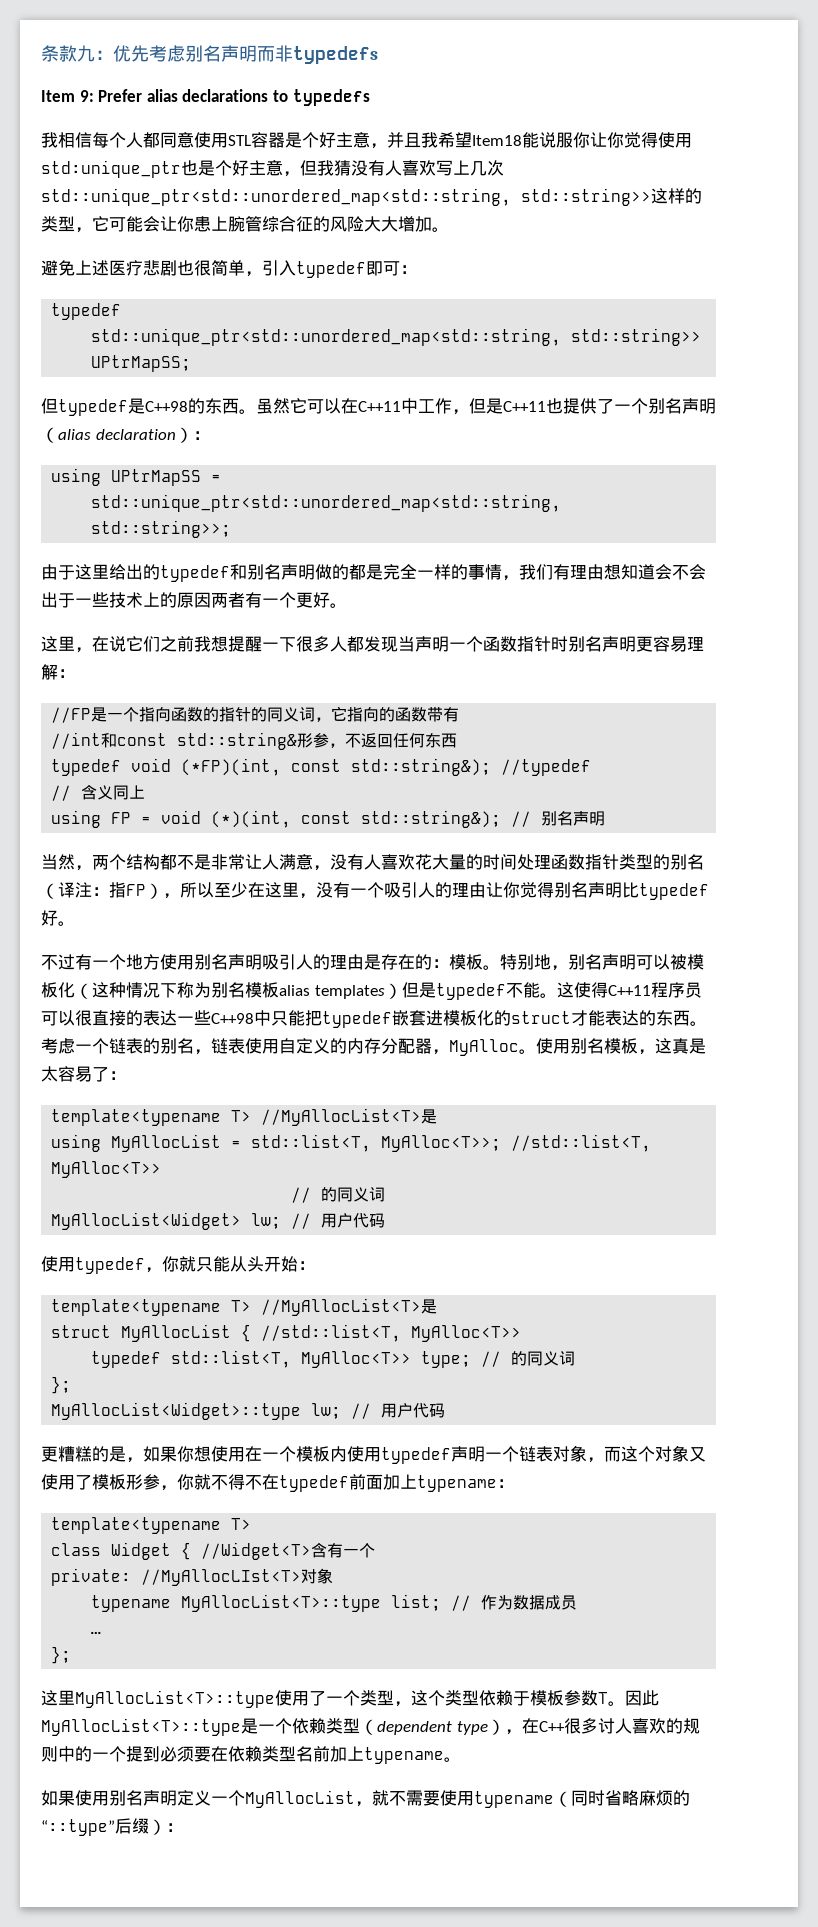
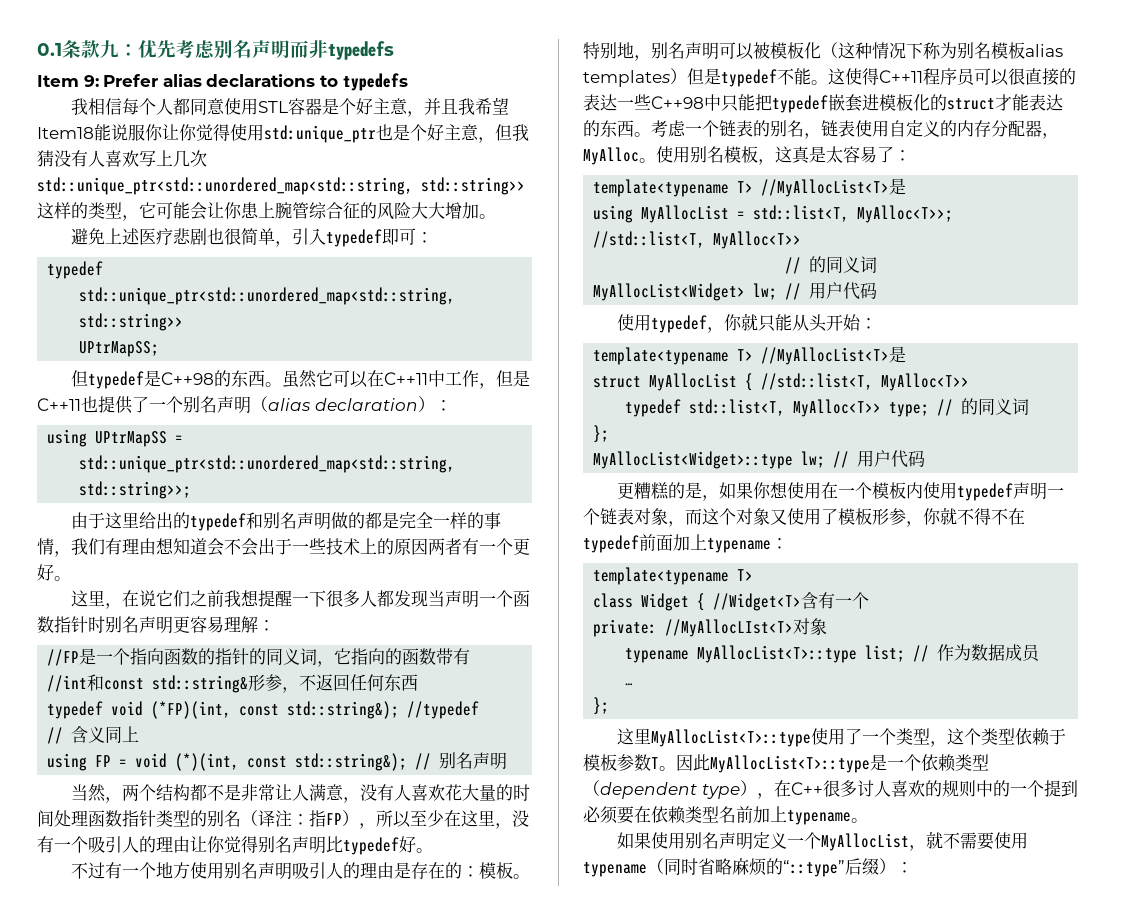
- 条款九：优先考虑别名声明而非typedefs
+ 0.1条款九：优先考虑别名声明而非typedefs

